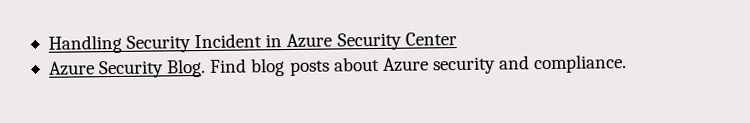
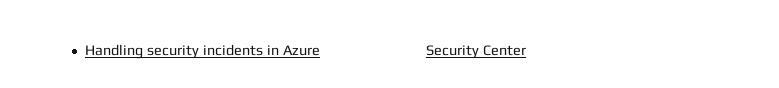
- Handling Security Incident in Azure Security Center
+ Handling security incidents in Azure Security Center
- Azure Security Blog. Find blog posts about Azure security and compliance.

